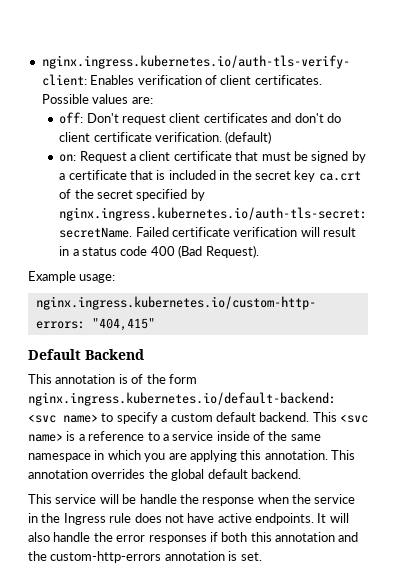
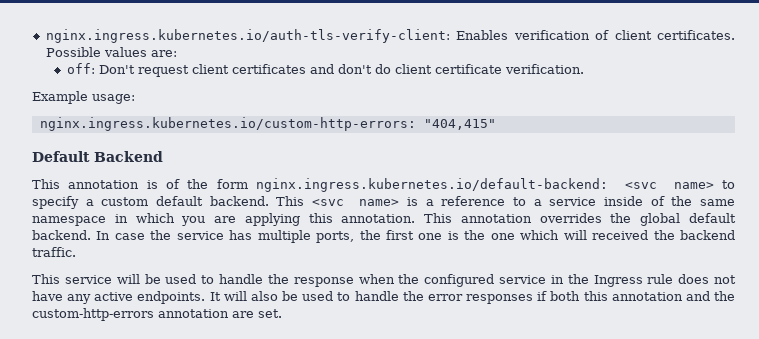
- (default)
- on: Request a client certificate that must be signed by a certificate that is included in the secret key ca.crt of the secret specified by nginx.ingress.kubernetes.io/auth-tls-secret: secretName. Failed certificate verification will result in a status code 400 (Bad Request).
+ In case the service has multiple ports, the first one is the one which will received the backend traffic.
- This service will be handle the response when the service in the Ingress rule does not have active endpoints.
+ This service will be used to handle the response when the configured service in the Ingress rule does not have any active endpoints.
- It will also handle the error responses if both this annotation and the custom-http-errors annotation is set.
+ It will also be used to handle the error responses if both this annotation and the custom-http-errors annotation are set.

